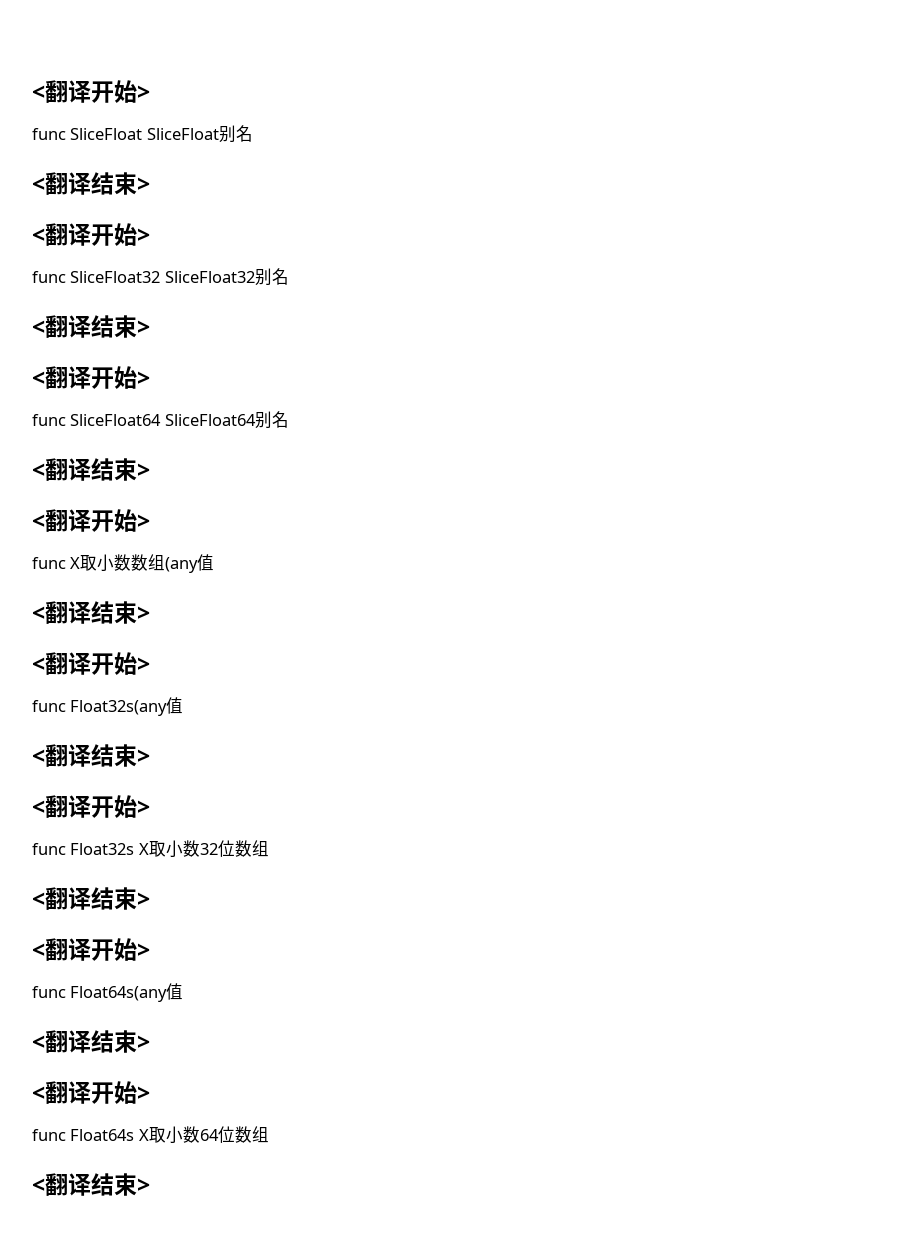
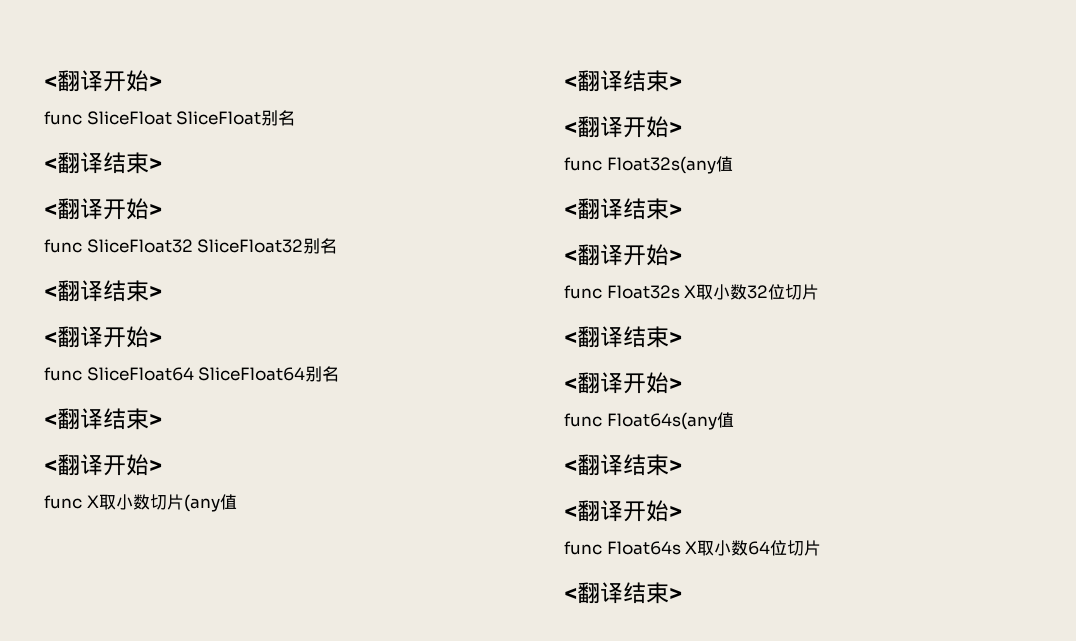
- func X取小数数组(any值
+ func X取小数切片(any值
- func Float32s X取小数32位数组
+ func Float32s X取小数32位切片
- func Float64s X取小数64位数组
+ func Float64s X取小数64位切片

